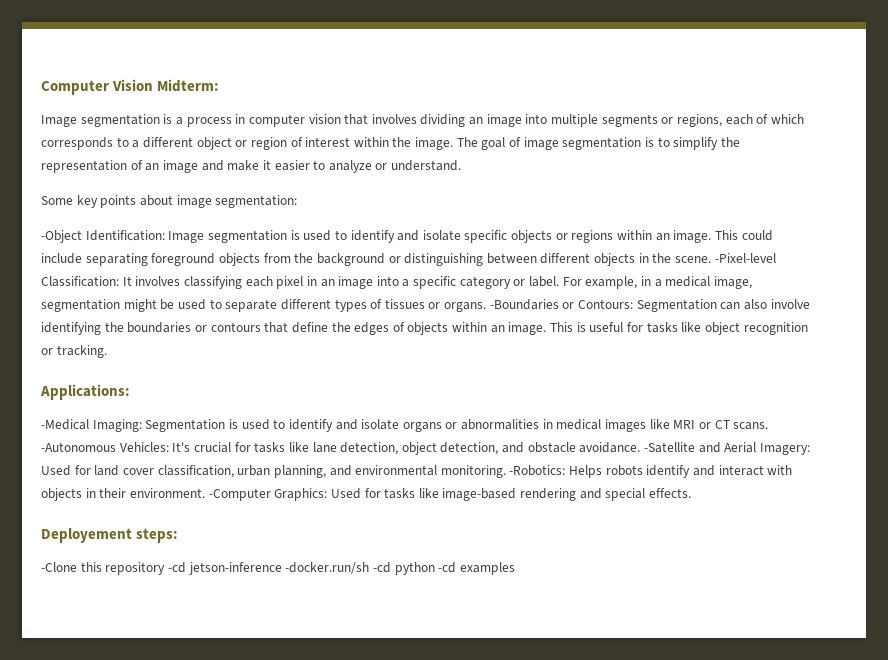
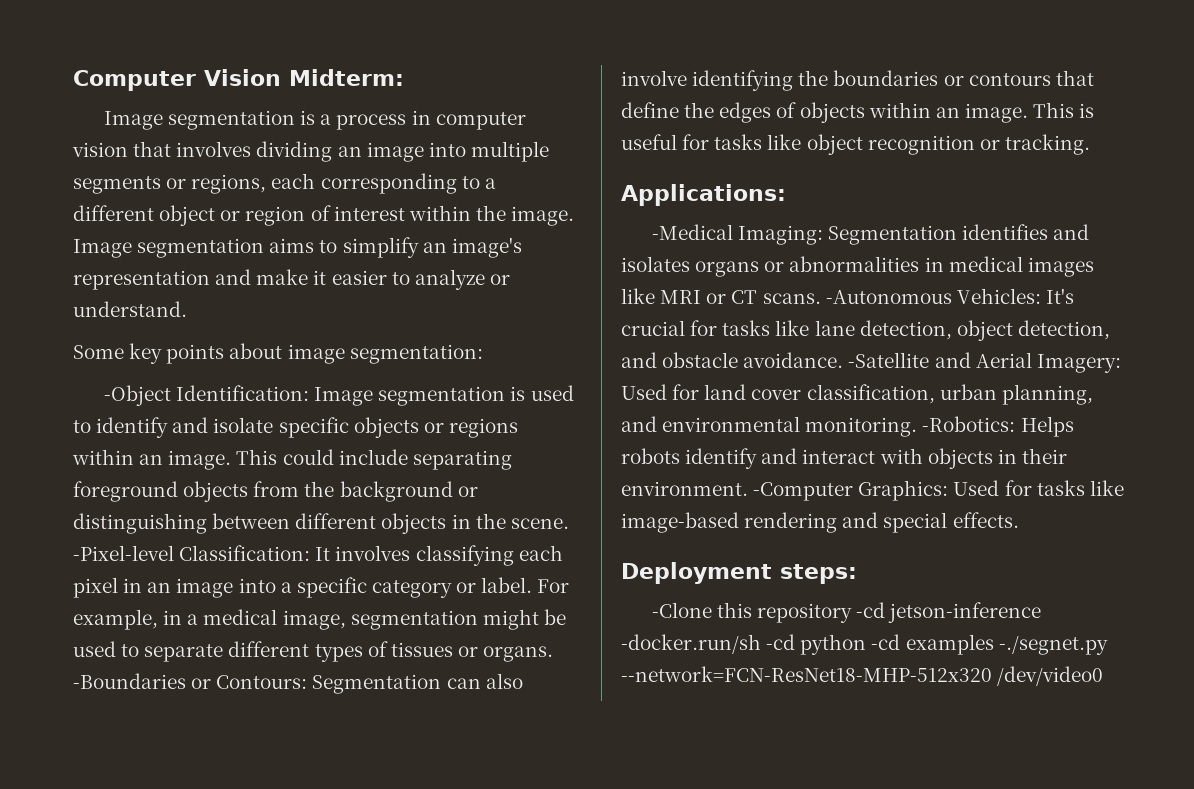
- Image segmentation is a process in computer vision that involves dividing an image into multiple segments or regions, each of which corresponds to a different object or region of interest within the image.
+ Image segmentation is a process in computer vision that involves dividing an image into multiple segments or regions, each corresponding to a different object or region of interest within the image.
- The goal of image segmentation is to simplify the representation of an image and make it easier to analyze or understand.
+ Image segmentation aims to simplify an image's representation and make it easier to analyze or understand.
- -Medical Imaging: Segmentation is used to identify and isolate organs or abnormalities in medical images like MRI or CT scans.
+ -Medical Imaging: Segmentation identifies and isolates organs or abnormalities in medical images like MRI or CT scans.
- Deployement steps:
+ Deployment steps:
- -Clone this repository -cd jetson-inference -docker.run/sh -cd python -cd examples
+ -Clone this repository -cd jetson-inference -docker.run/sh -cd python -cd examples -./segnet.py --network=FCN-ResNet18-MHP-512x320 /dev/video0

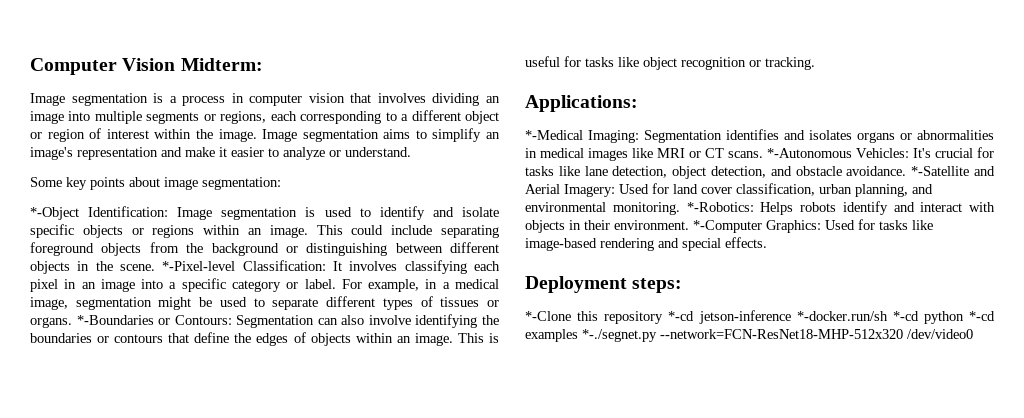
- -Object Identification: Image segmentation is used to identify and isolate specific objects or regions within an image.
+ *-Object Identification: Image segmentation is used to identify and isolate specific objects or regions within an image.
- -Pixel-level Classification: It involves classifying each pixel in an image into a specific category or label.
+ *-Pixel-level Classification: It involves classifying each pixel in an image into a specific category or label.
- -Boundaries or Contours: Segmentation can also involve identifying the boundaries or contours that define the edges of objects within an image.
+ *-Boundaries or Contours: Segmentation can also involve identifying the boundaries or contours that define the edges of objects within an image.
- -Medical Imaging: Segmentation identifies and isolates organs or abnormalities in medical images like MRI or CT scans.
+ *-Medical Imaging: Segmentation identifies and isolates organs or abnormalities in medical images like MRI or CT scans.
- -Autonomous Vehicles: It's crucial for tasks like lane detection, object detection, and obstacle avoidance.
+ *-Autonomous Vehicles: It's crucial for tasks like lane detection, object detection, and obstacle avoidance.
- -Satellite and Aerial Imagery: Used for land cover classification, urban planning, and environmental monitoring.
+ *-Satellite and Aerial Imagery: Used for land cover classification, urban planning, and environmental monitoring.
- -Robotics: Helps robots identify and interact with objects in their environment.
+ *-Robotics: Helps robots identify and interact with objects in their environment.
- -Computer Graphics: Used for tasks like image-based rendering and special effects.
+ *-Computer Graphics: Used for tasks like image-based rendering and special effects.
- -Clone this repository -cd jetson-inference -docker.run/sh -cd python -cd examples -./segnet.py --network=FCN-ResNet18-MHP-512x320 /dev/video0
+ *-Clone this repository *-cd jetson-inference *-docker.run/sh *-cd python *-cd examples *-./segnet.py --network=FCN-ResNet18-MHP-512x320 /dev/video0

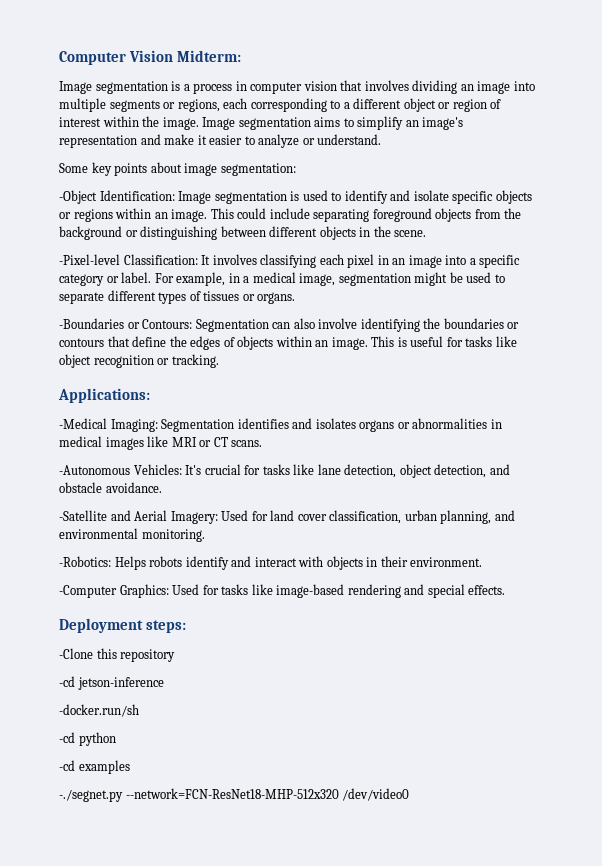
- *-Object Identification: Image segmentation is used to identify and isolate specific objects or regions within an image.
+ -Object Identification: Image segmentation is used to identify and isolate specific objects or regions within an image.
- This could include separating foreground objects from the background or distinguishing between different objects in the scene. *-Pixel-level Classification: It involves classifying each pixel in an image into a specific category or label.
+ This could include separating foreground objects from the background or distinguishing between different objects in the scene.
+ -Pixel-level Classification: It involves classifying each pixel in an image into a specific category or label.
- For example, in a medical image, segmentation might be used to separate different types of tissues or organs. *-Boundaries or Contours: Segmentation can also involve identifying the boundaries or contours that define the edges of objects within an image.
+ For example, in a medical image, segmentation might be used to separate different types of tissues or organs.
+ -Boundaries or Contours: Segmentation can also involve identifying the boundaries or contours that define the edges of objects within an image.
- *-Medical Imaging:
+ -Medical Imaging:
- Segmentation identifies and isolates organs or abnormalities in medical images like MRI or CT scans. *-Autonomous Vehicles:
+ Segmentation identifies and isolates organs or abnormalities in medical images like MRI or CT scans.
+ -Autonomous Vehicles:
- It's crucial for tasks like lane detection, object detection, and obstacle avoidance. *-Satellite and Aerial Imagery:
+ It's crucial for tasks like lane detection, object detection, and obstacle avoidance.
+ -Satellite and Aerial Imagery:
- Used for land cover classification, urban planning, and environmental monitoring. *-Robotics:
+ Used for land cover classification, urban planning, and environmental monitoring.
+ -Robotics:
- Helps robots identify and interact with objects in their environment. *-Computer Graphics:
+ Helps robots identify and interact with objects in their environment.
+ -Computer Graphics:
- *-Clone this repository *-cd jetson-inference *-docker.run/sh *-cd python *-cd examples *-./segnet.py --network=FCN-ResNet18-MHP-512x320 /dev/video0
+ -Clone this repository
+ -cd jetson-inference
+ -docker.run/sh
+ -cd python
+ -cd examples
+ -./segnet.py --network=FCN-ResNet18-MHP-512x320 /dev/video0

